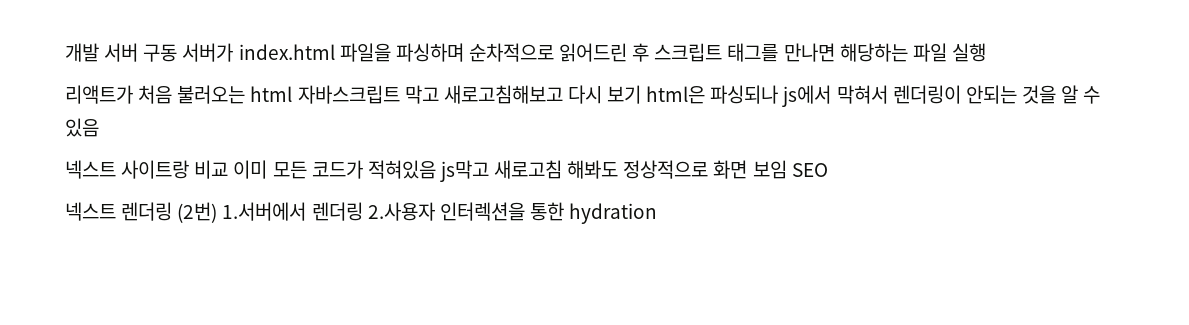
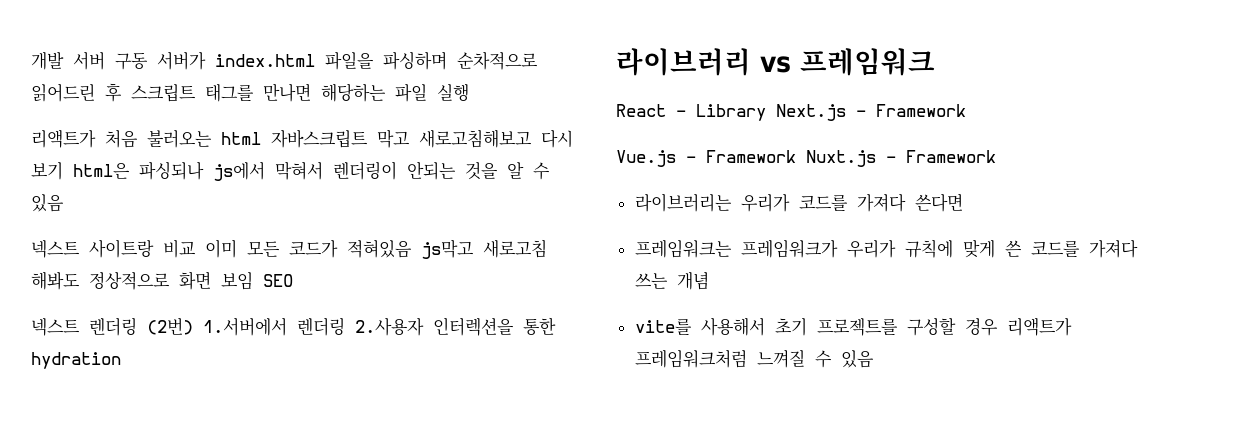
+ 라이브러리 vs 프레임워크
+ React - Library Next.js - Framework
+ Vue.js - Framework Nuxt.js - Framework
+ 라이브러리는 우리가 코드를 가져다 쓴다면
+ 프레임워크는 프레임워크가 우리가 규칙에 맞게 쓴 코드를 가져다 쓰는 개념
+ vite를 사용해서 초기 프로젝트를 구성할 경우 리액트가 프레임워크처럼 느껴질 수 있음

